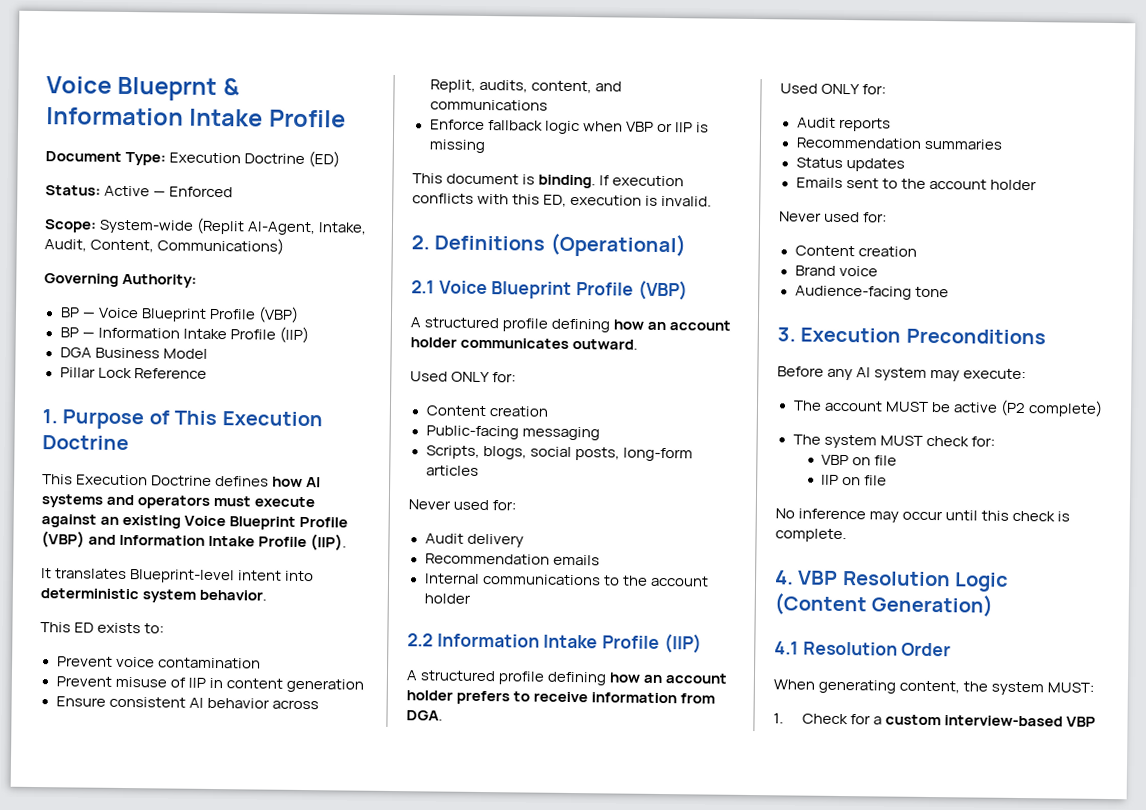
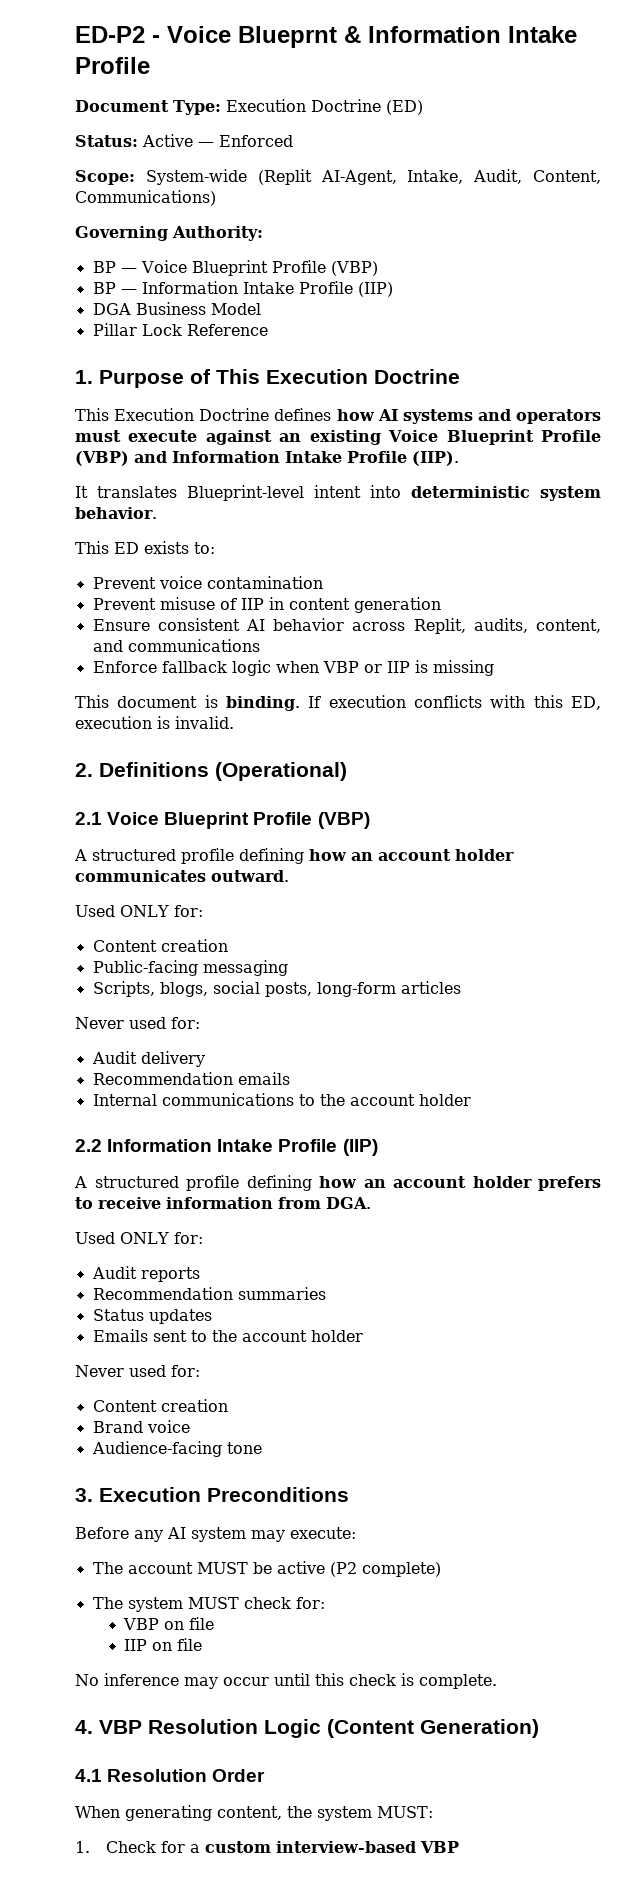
- Voice Blueprnt & Information Intake Profile
+ ED-P2 - Voice Blueprnt & Information Intake Profile

